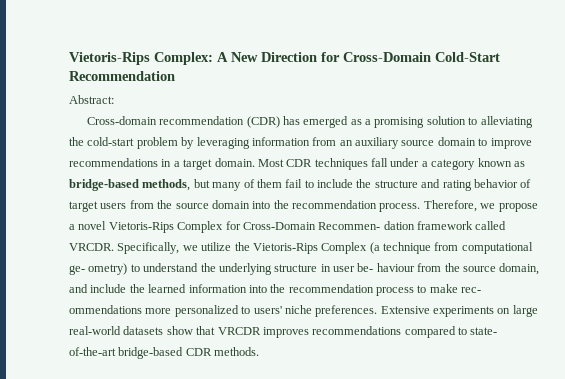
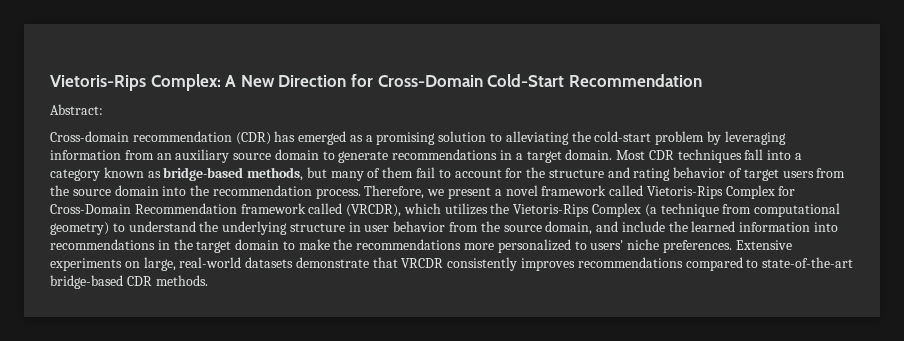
- Cross-domain recommendation (CDR) has emerged as a promising solution to alleviating the cold-start problem by leveraging information from an auxiliary source domain to improve recommendations in a target domain.
+ Cross-domain recommendation (CDR) has emerged as a promising solution to alleviating the cold-start problem by leveraging information from an auxiliary source domain to generate recommendations in a target domain.
- Most CDR techniques fall under a category known as bridge-based methods, but many of them fail to include the structure and rating behavior of target users from the source domain into the recommendation process.
+ Most CDR techniques fall into a category known as bridge-based methods, but many of them fail to account for the structure and rating behavior of target users from the source domain into the recommendation process.
- Therefore, we propose a novel Vietoris-Rips Complex for Cross-Domain Recommen- dation framework called VRCDR. Specifically, we utilize the Vietoris-Rips Complex (a technique from computational ge- ometry) to understand the underlying structure in user be- haviour from the source domain, and include the learned information into the recommendation process to make rec- ommendations more personalized to users' niche preferences.
+ Therefore, we present a novel framework called Vietoris-Rips Complex for Cross-Domain Recommendation framework called (VRCDR), which utilizes the Vietoris-Rips Complex (a technique from computational geometry) to understand the underlying structure in user behavior from the source domain, and include the learned information into recommendations in the target domain to make the recommendations more personalized to users' niche preferences.
- Extensive experiments on large real-world datasets show that VRCDR improves recommendations compared to state- of-the-art bridge-based CDR methods.
+ Extensive experiments on large, real-world datasets demonstrate that VRCDR consistently improves recommendations compared to state-of-the-art bridge-based CDR methods.

